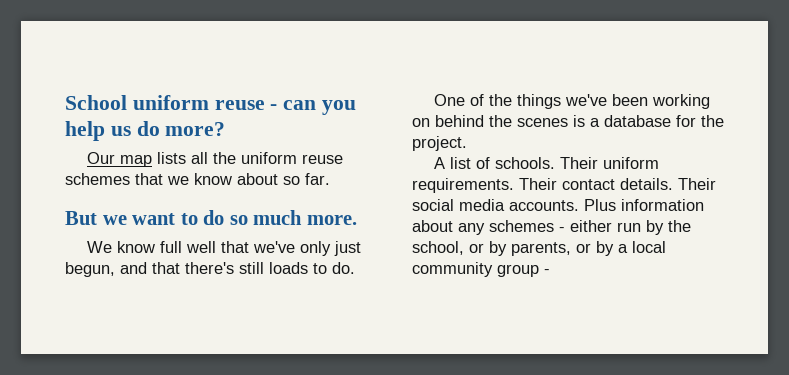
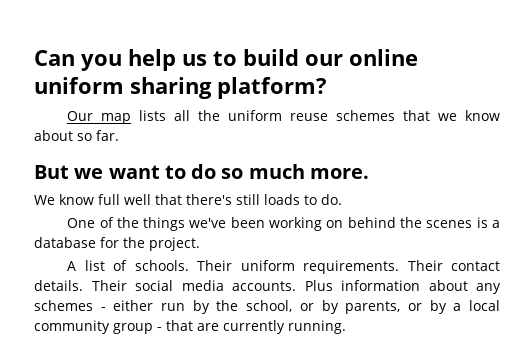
- School uniform reuse - can you help us do more?
+ Can you help us to build our online uniform sharing platform?
- We know full well that we've only just begun, and that there's still loads to do.
+ We know full well that there's still loads to do.
- Plus information about any schemes - either run by the school, or by parents, or by a local community group -
+ Plus information about any schemes - either run by the school, or by parents, or by a local community group - that are currently running.

